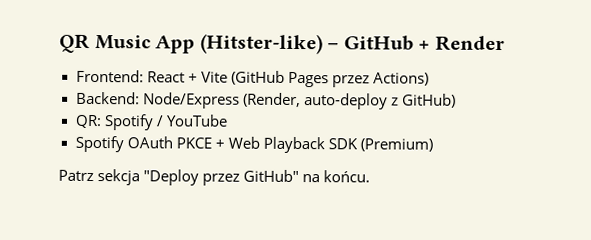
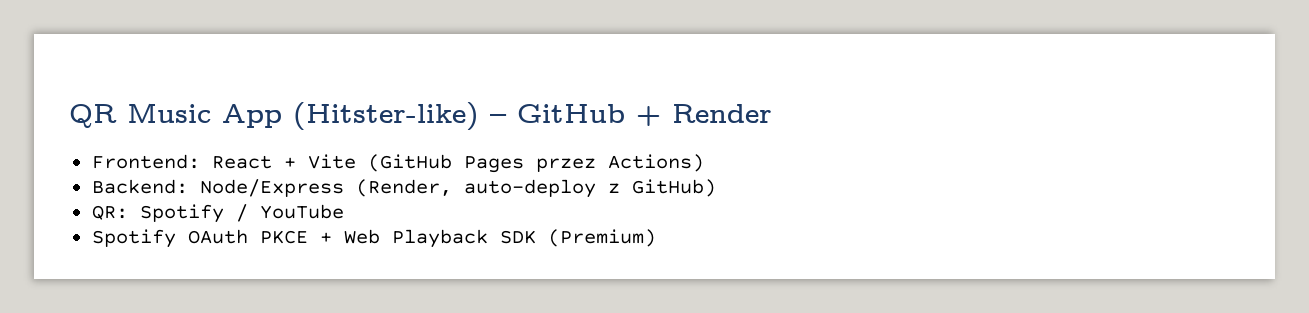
- Patrz sekcja "Deploy przez GitHub" na końcu.

